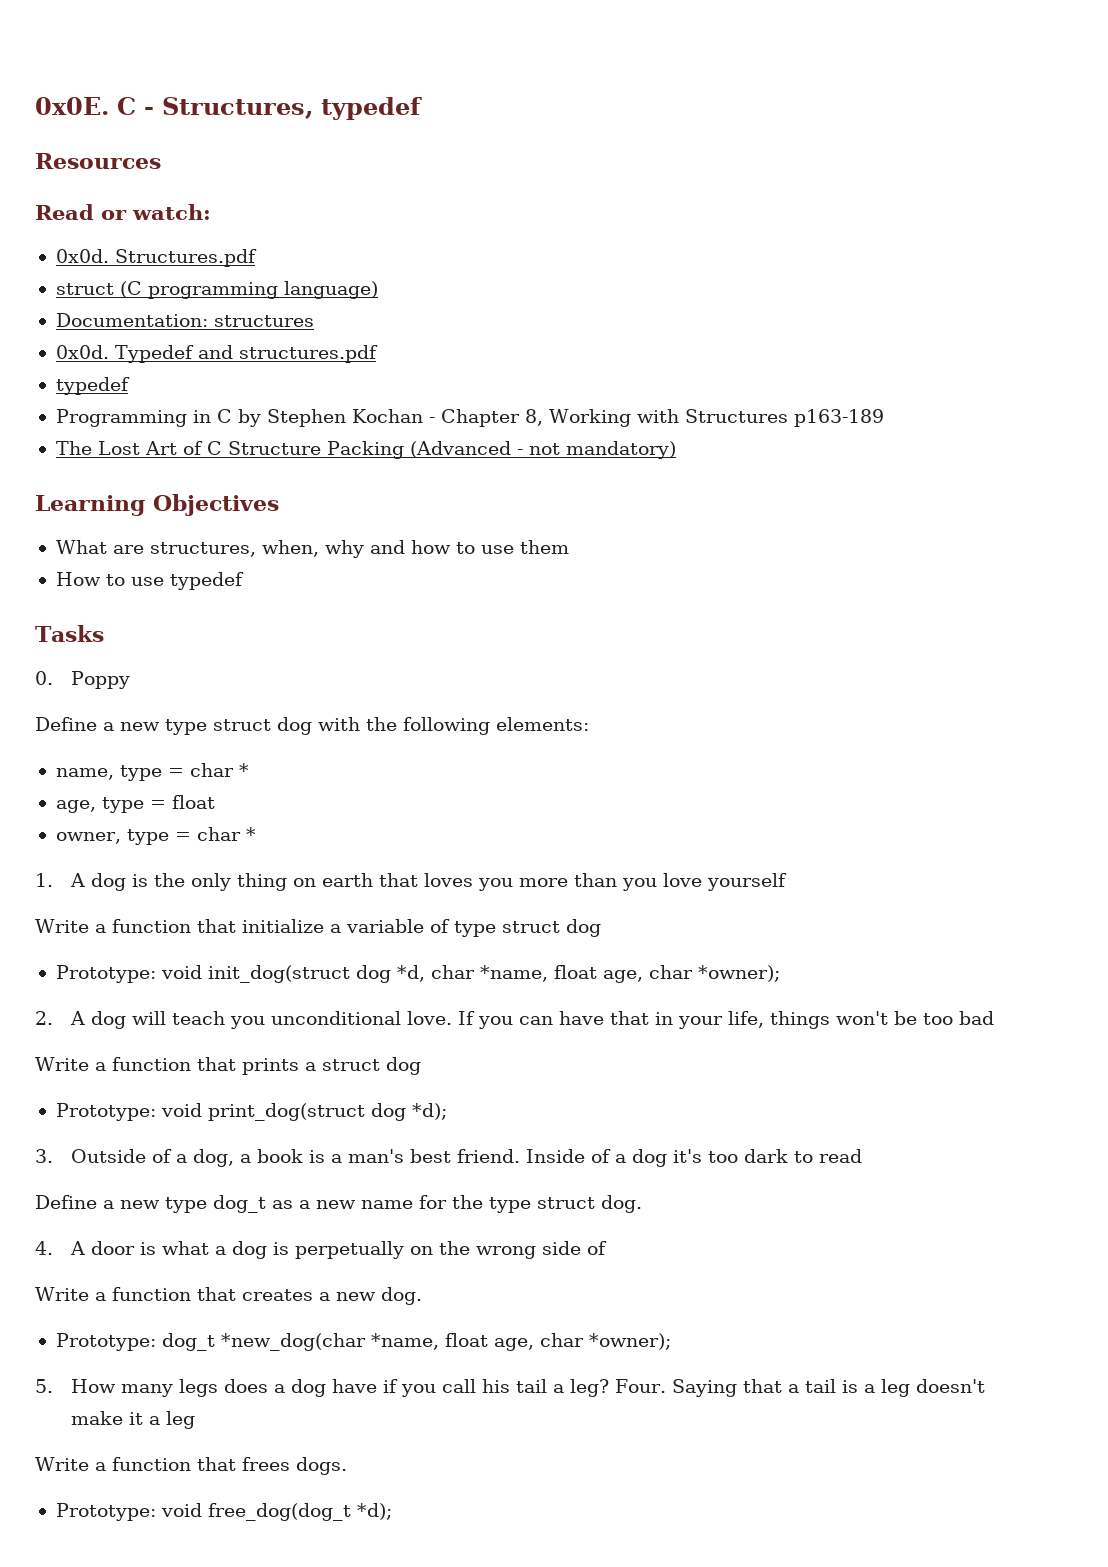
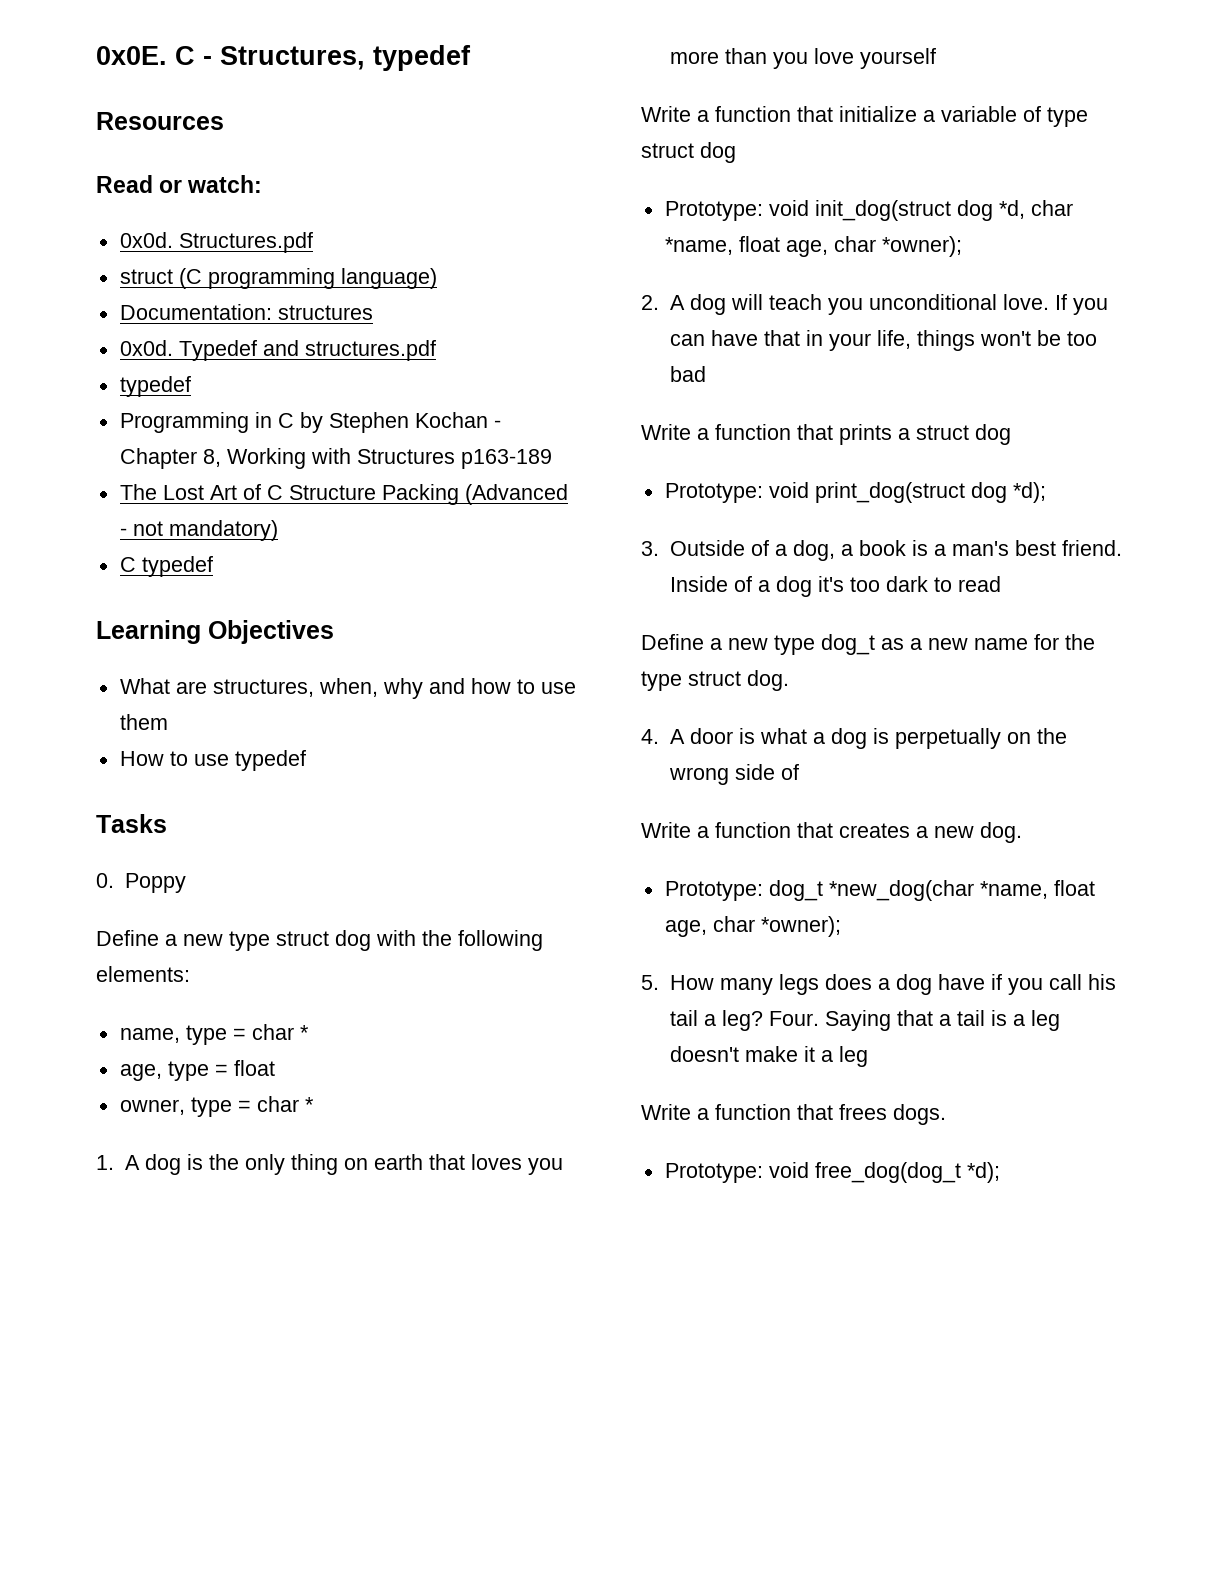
+ C typedef

